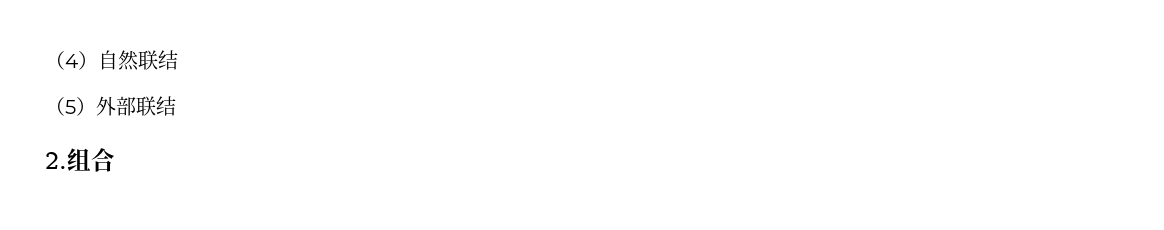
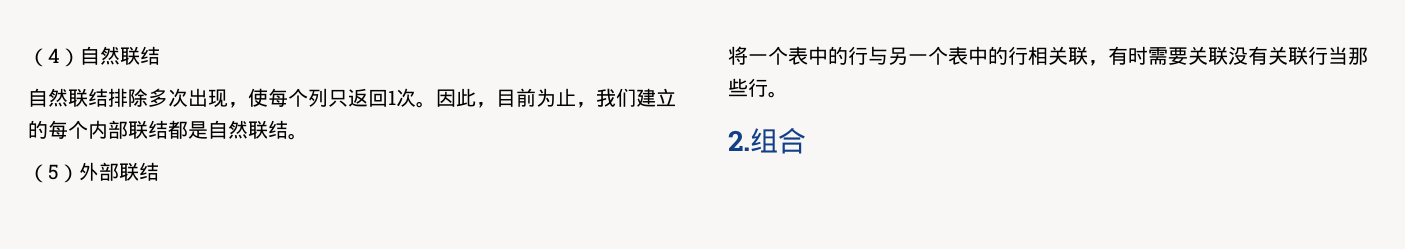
+ 自然联结排除多次出现，使每个列只返回1次。因此，目前为止，我们建立的每个内部联结都是自然联结。
  （5）外部联结
+ 将一个表中的行与另一个表中的行相关联，有时需要关联没有关联行当那些行。

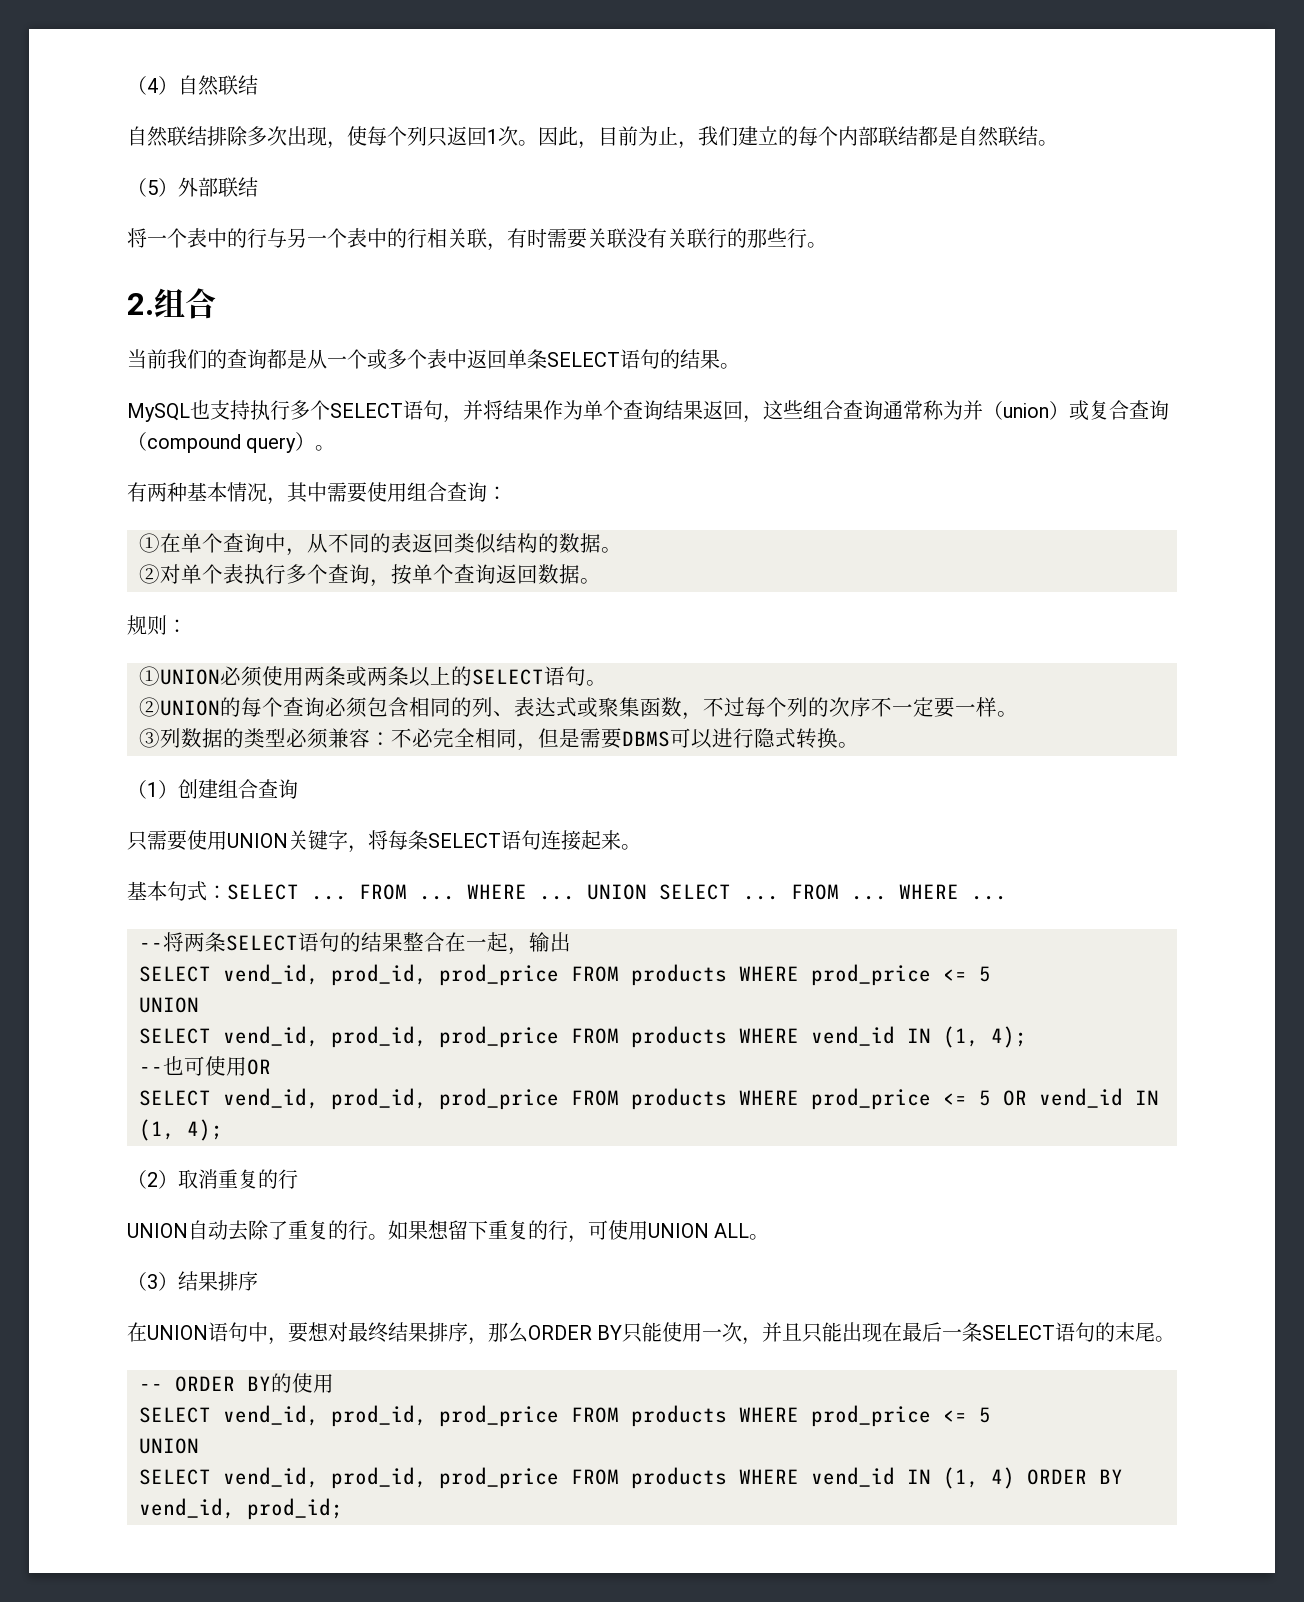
- 将一个表中的行与另一个表中的行相关联，有时需要关联没有关联行当那些行。
+ 将一个表中的行与另一个表中的行相关联，有时需要关联没有关联行的那些行。
+ 当前我们的查询都是从一个或多个表中返回单条SELECT语句的结果。
+ MySQL也支持执行多个SELECT语句，并将结果作为单个查询结果返回，这些组合查询通常称为并（union）或复合查询（compound query）。
+ 有两种基本情况，其中需要使用组合查询：
+ ①在单个查询中，从不同的表返回类似结构的数据。
+ ②对单个表执行多个查询，按单个查询返回数据。
+ 规则：
+ ①UNION必须使用两条或两条以上的SELECT语句。
+ ②UNION的每个查询必须包含相同的列、表达式或聚集函数，不过每个列的次序不一定要一样。
+ ③列数据的类型必须兼容：不必完全相同，但是需要DBMS可以进行隐式转换。
+ （1）创建组合查询
+ 只需要使用UNION关键字，将每条SELECT语句连接起来。
+ 基本句式：SELECT ... FROM ... WHERE ... UNION SELECT ... FROM ... WHERE ...
+ --将两条SELECT语句的结果整合在一起，输出
+ SELECT vend_id, prod_id, prod_price FROM products WHERE prod_price <= 5
+ UNION
+ SELECT vend_id, prod_id, prod_price FROM products WHERE vend_id IN (1, 4);
+ --也可使用OR
+ SELECT vend_id, prod_id, prod_price FROM products WHERE prod_price <= 5 OR vend_id IN (1, 4);
+ （2）取消重复的行
+ UNION自动去除了重复的行。如果想留下重复的行，可使用UNION ALL。
+ （3）结果排序
+ 在UNION语句中，要想对最终结果排序，那么ORDER BY只能使用一次，并且只能出现在最后一条SELECT语句的末尾。
+ -- ORDER BY的使用
+ SELECT vend_id, prod_id, prod_price FROM products WHERE prod_price <= 5
+ UNION
+ SELECT vend_id, prod_id, prod_price FROM products WHERE vend_id IN (1, 4) ORDER BY vend_id, prod_id;

